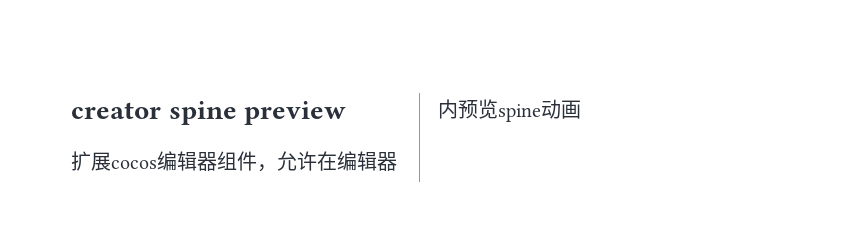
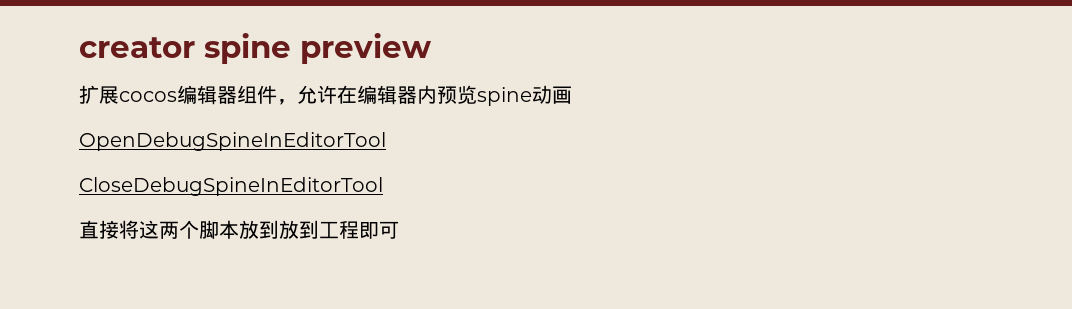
+ OpenDebugSpineInEditorTool
+ CloseDebugSpineInEditorTool
+ 直接将这两个脚本放到放到工程即可

